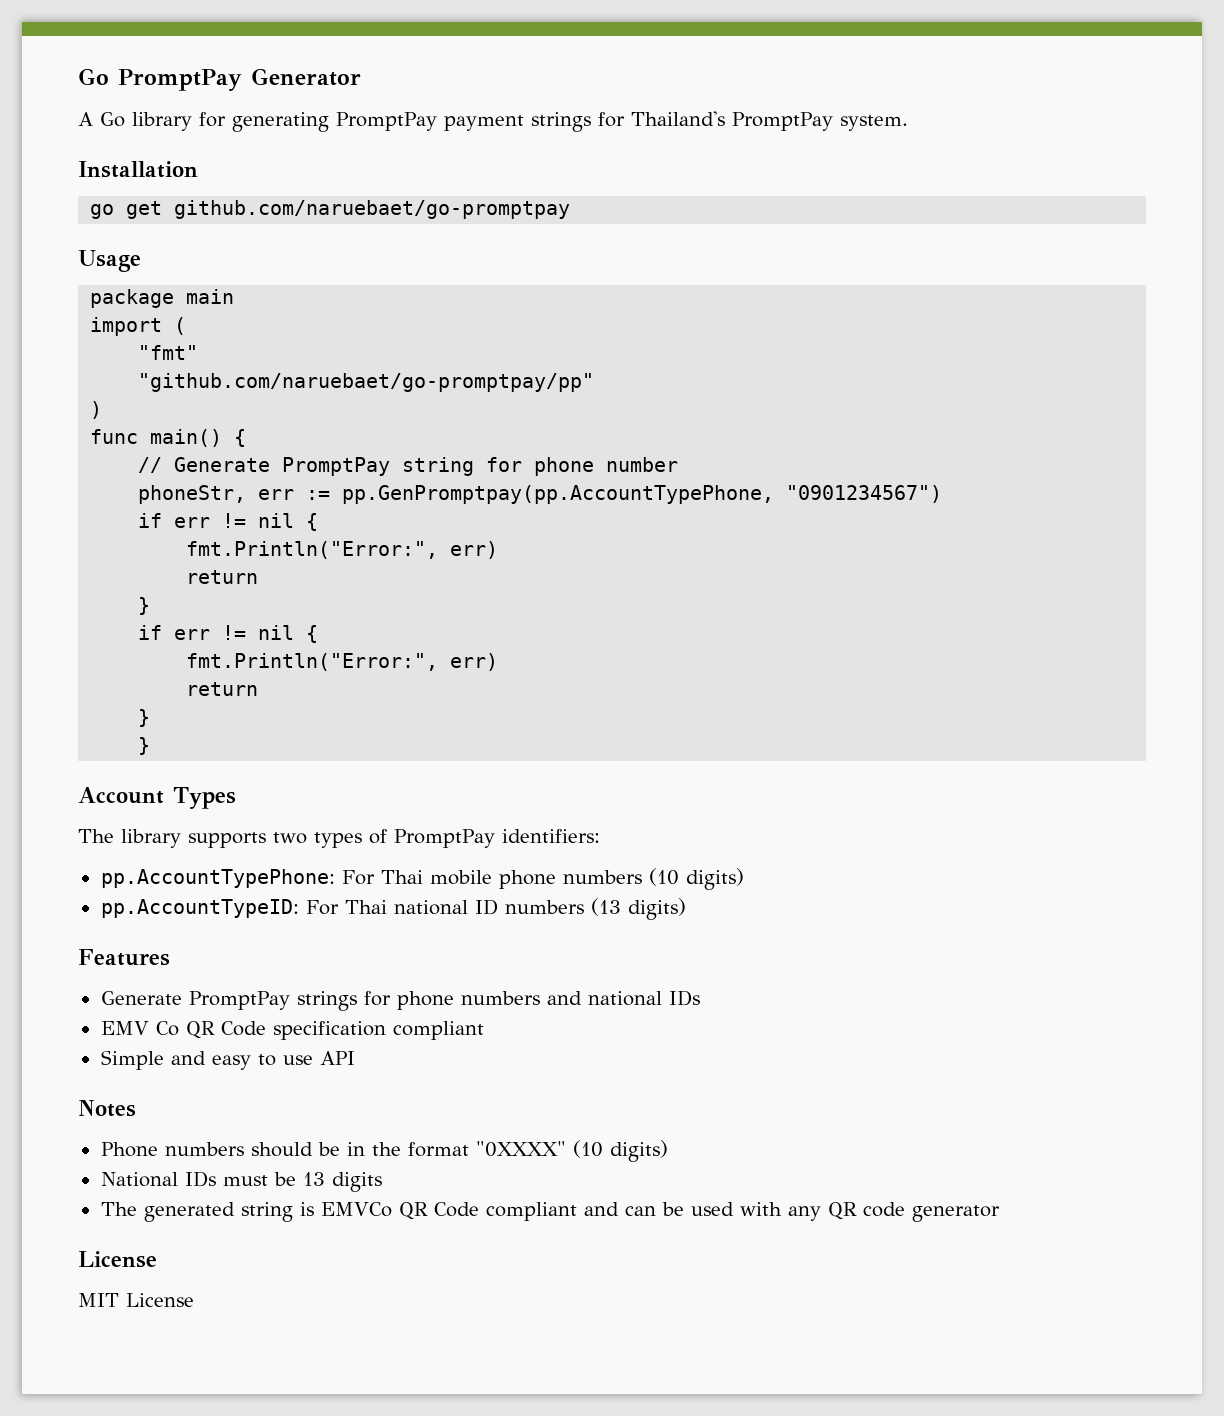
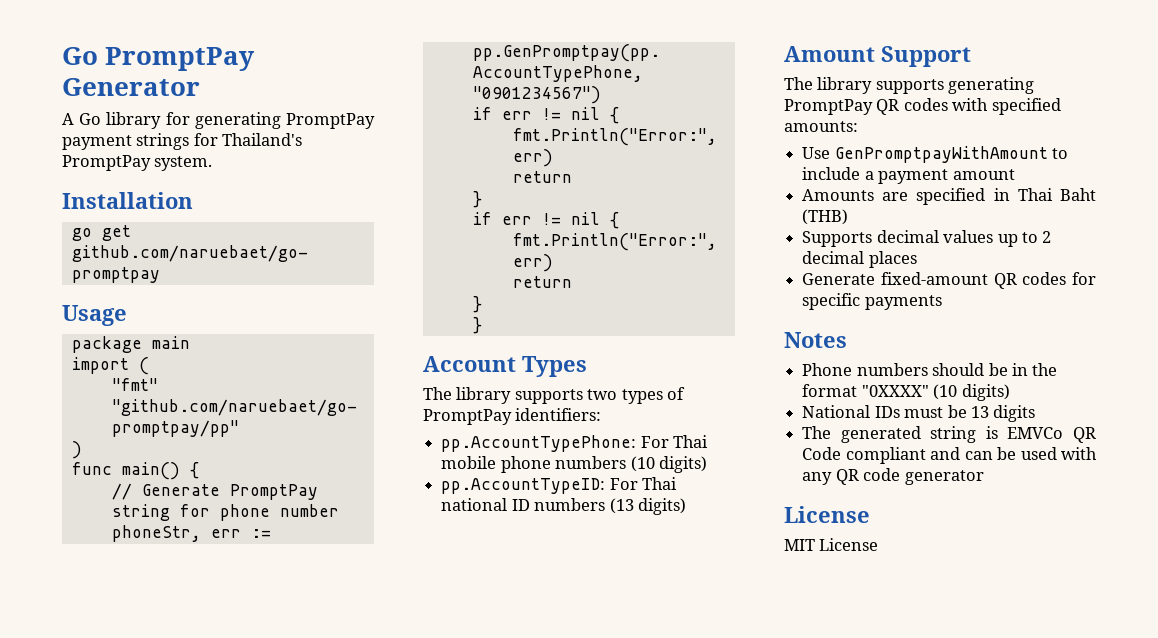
- Features
- Generate PromptPay strings for phone numbers and national IDs
- EMV Co QR Code specification compliant
- Simple and easy to use API
+ Amount Support
+ The library supports generating PromptPay QR codes with specified amounts:
+ Use GenPromptpayWithAmount to include a payment amount
+ Amounts are specified in Thai Baht (THB)
+ Supports decimal values up to 2 decimal places
+ Generate fixed-amount QR codes for specific payments

